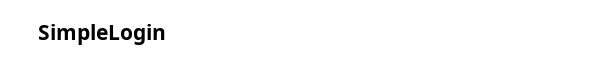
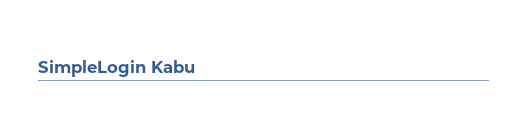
- SimpleLogin
+ SimpleLogin Kabu

